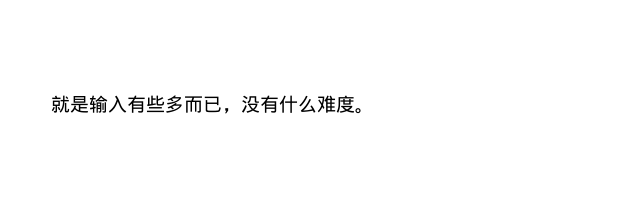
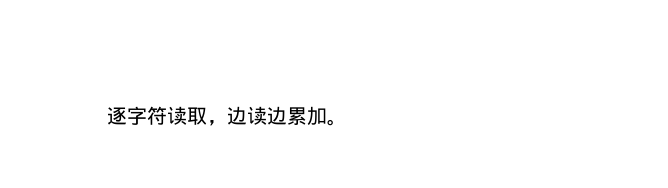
- 就是输入有些多而已，没有什么难度。
+ 逐字符读取，边读边累加。

